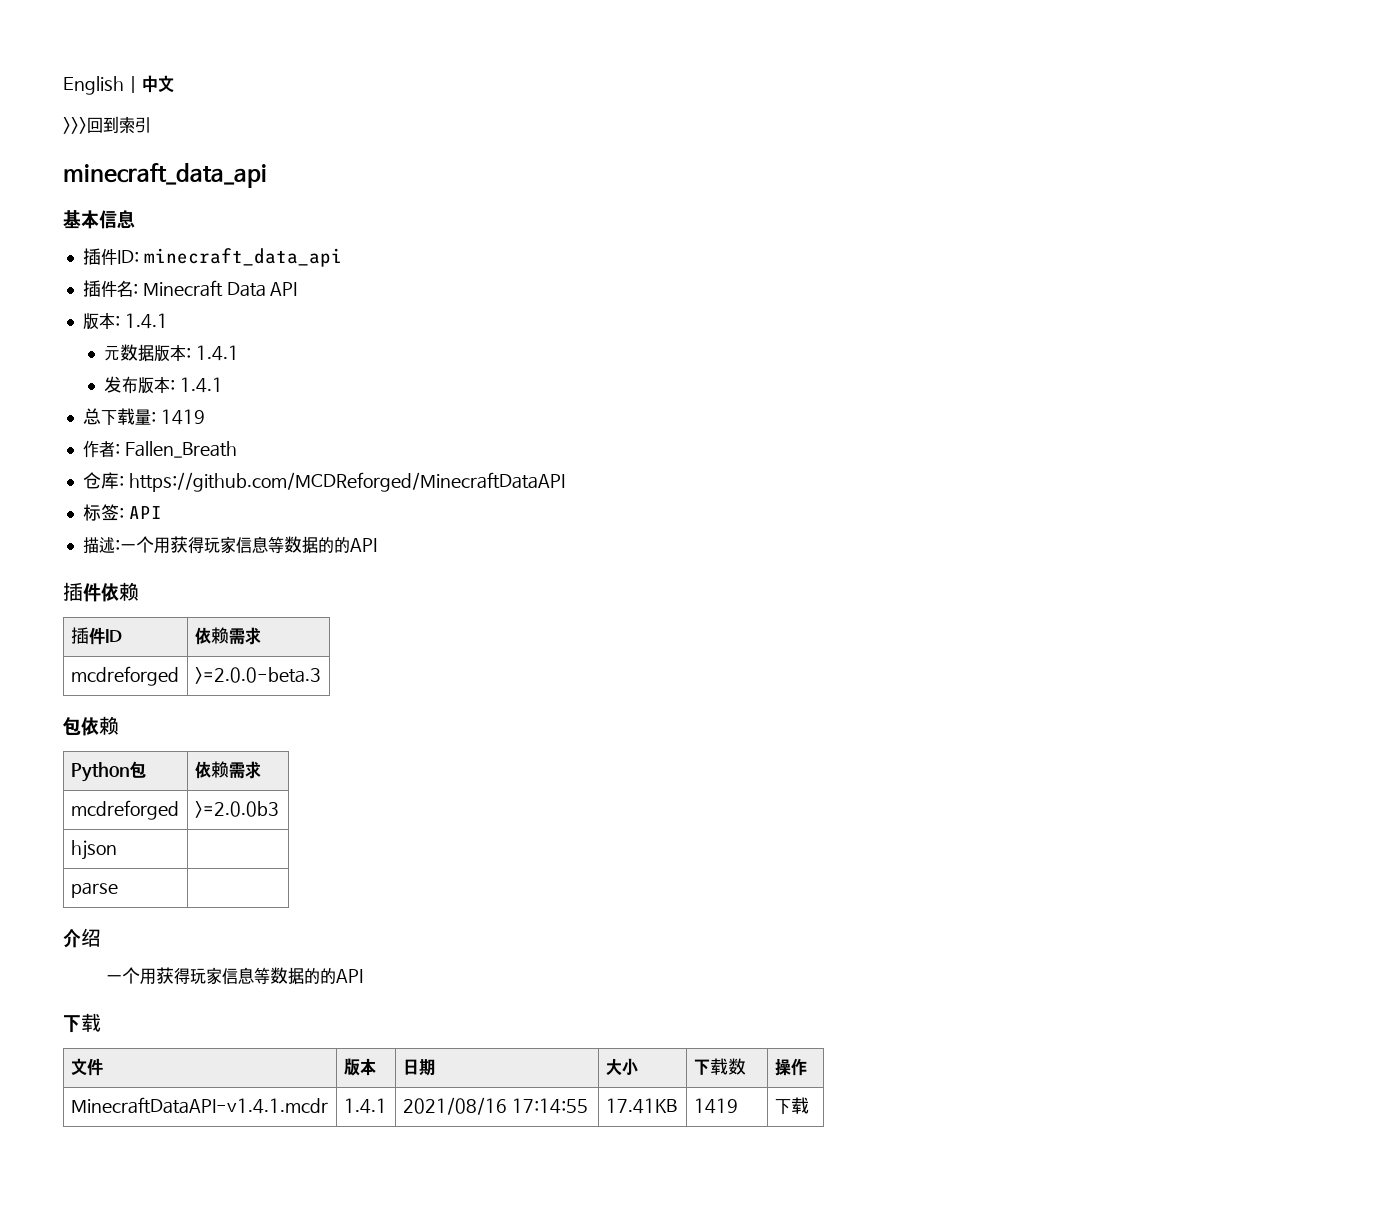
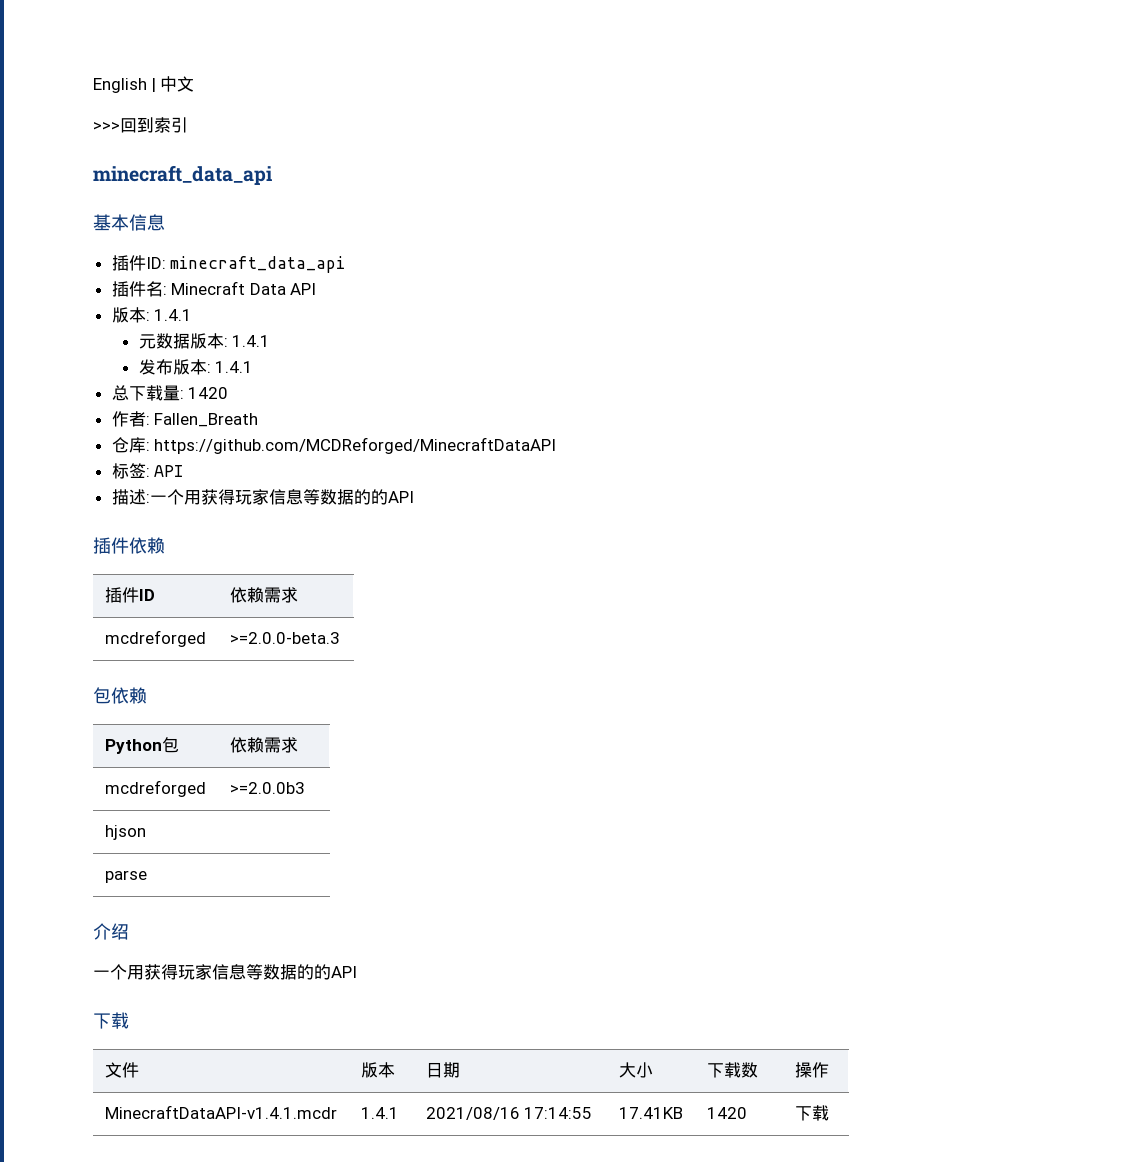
- 总下载量: 1419
+ 总下载量: 1420
- MinecraftDataAPI-v1.4.1.mcdr | 1.4.1 | 2021/08/16 17:14:55 | 17.41KB | 1419 | 下载
+ MinecraftDataAPI-v1.4.1.mcdr | 1.4.1 | 2021/08/16 17:14:55 | 17.41KB | 1420 | 下载

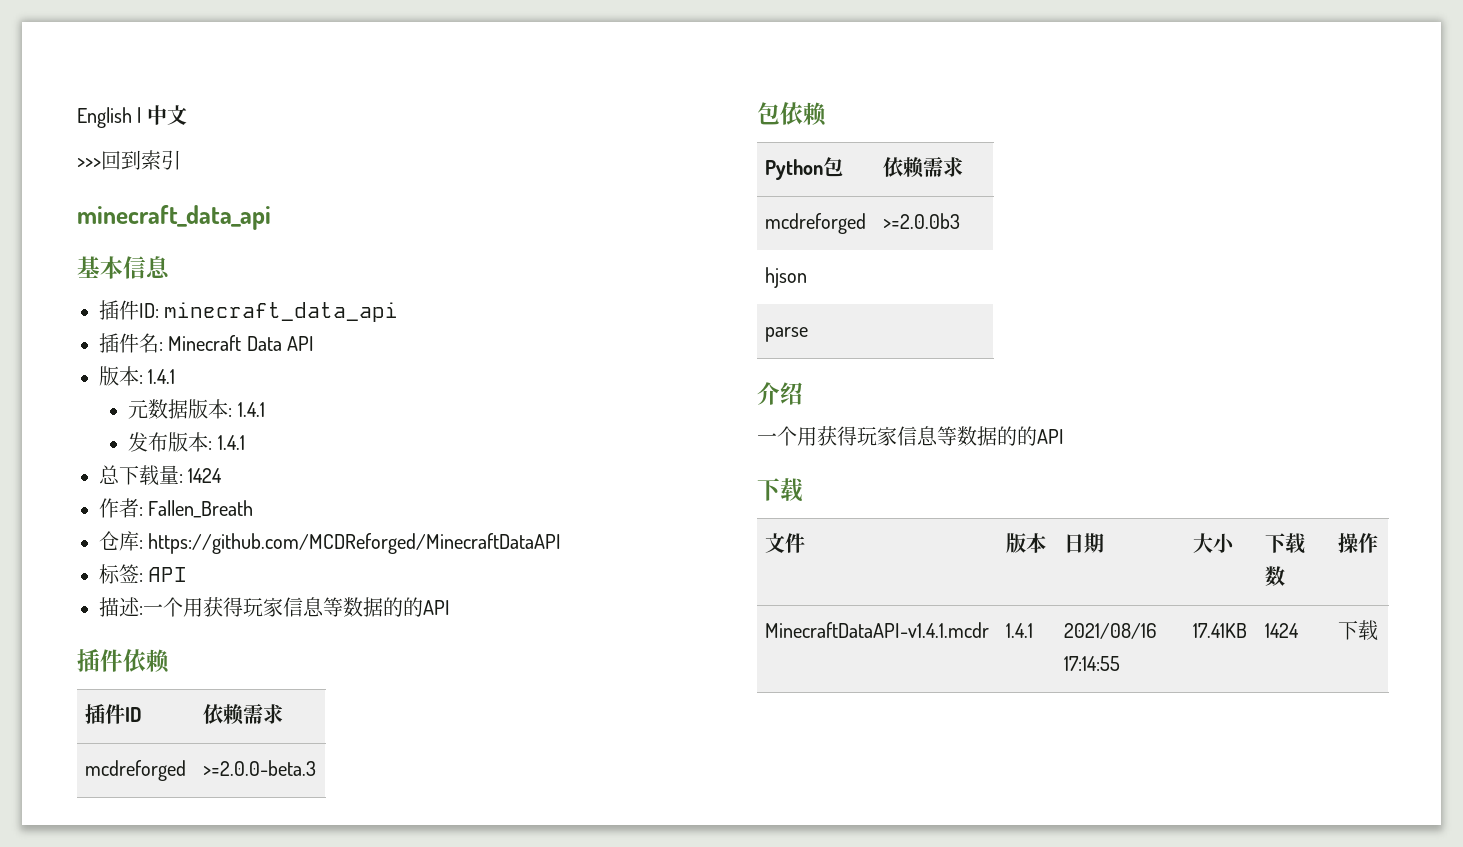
- 总下载量: 1420
+ 总下载量: 1424
- MinecraftDataAPI-v1.4.1.mcdr | 1.4.1 | 2021/08/16 17:14:55 | 17.41KB | 1420 | 下载
+ MinecraftDataAPI-v1.4.1.mcdr | 1.4.1 | 2021/08/16 17:14:55 | 17.41KB | 1424 | 下载

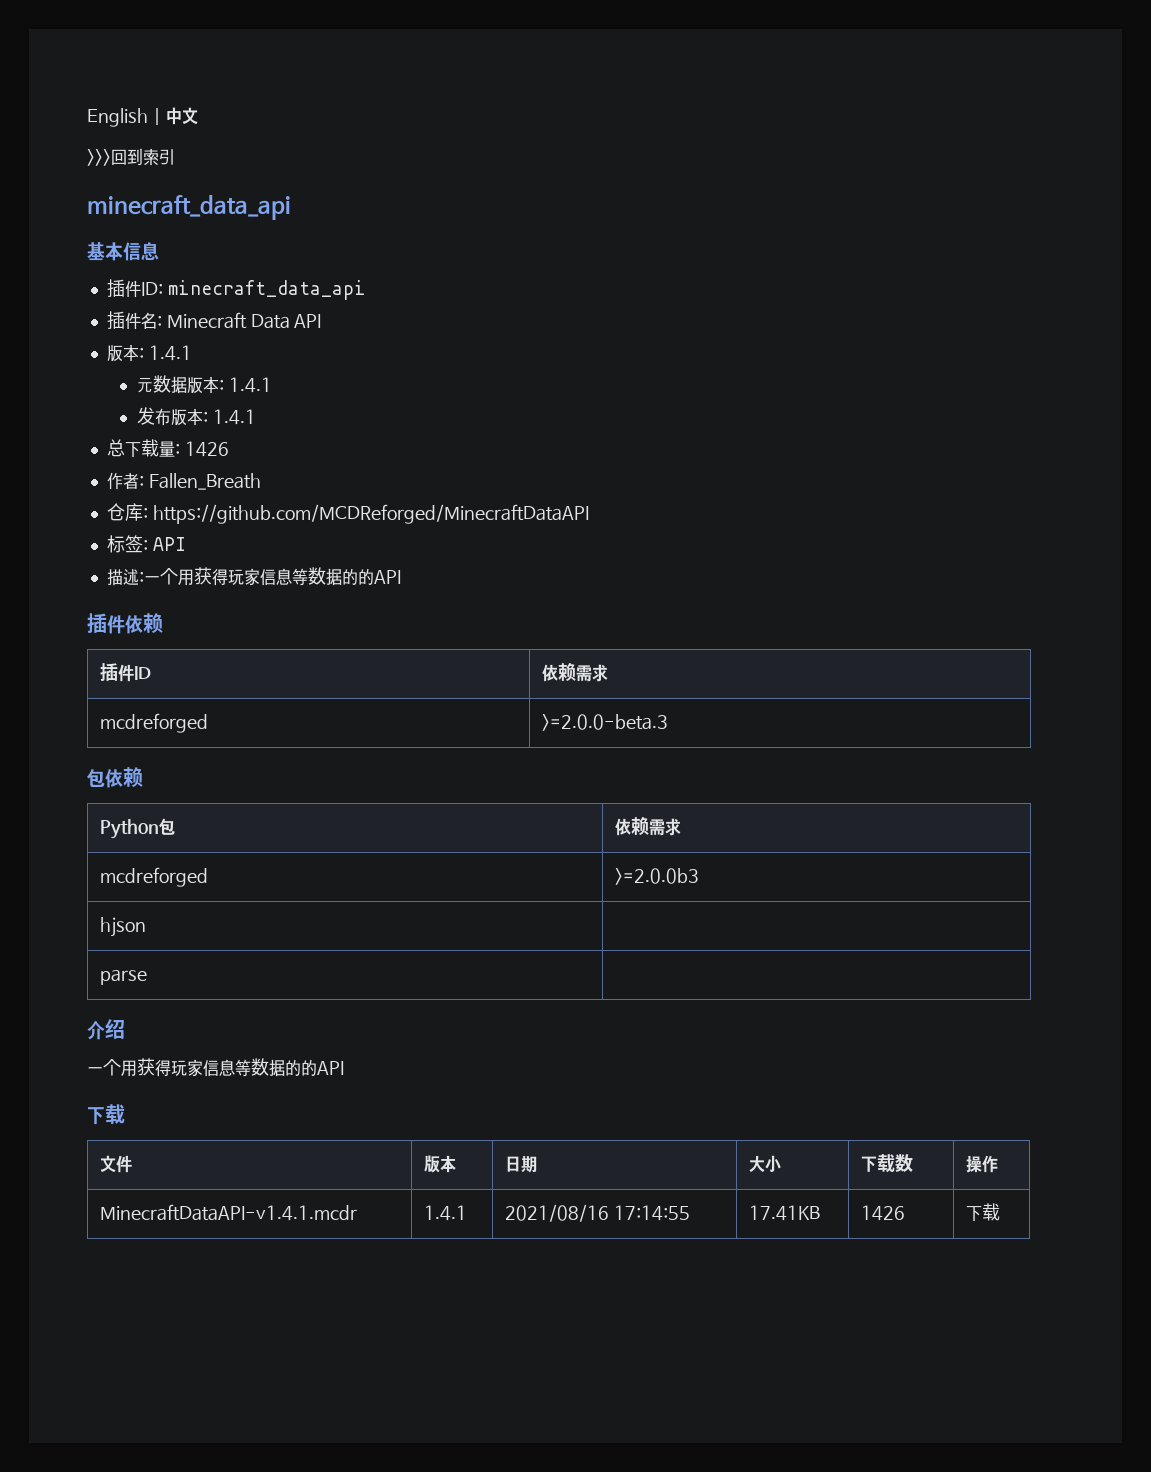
- 总下载量: 1424
+ 总下载量: 1426
- MinecraftDataAPI-v1.4.1.mcdr | 1.4.1 | 2021/08/16 17:14:55 | 17.41KB | 1424 | 下载
+ MinecraftDataAPI-v1.4.1.mcdr | 1.4.1 | 2021/08/16 17:14:55 | 17.41KB | 1426 | 下载

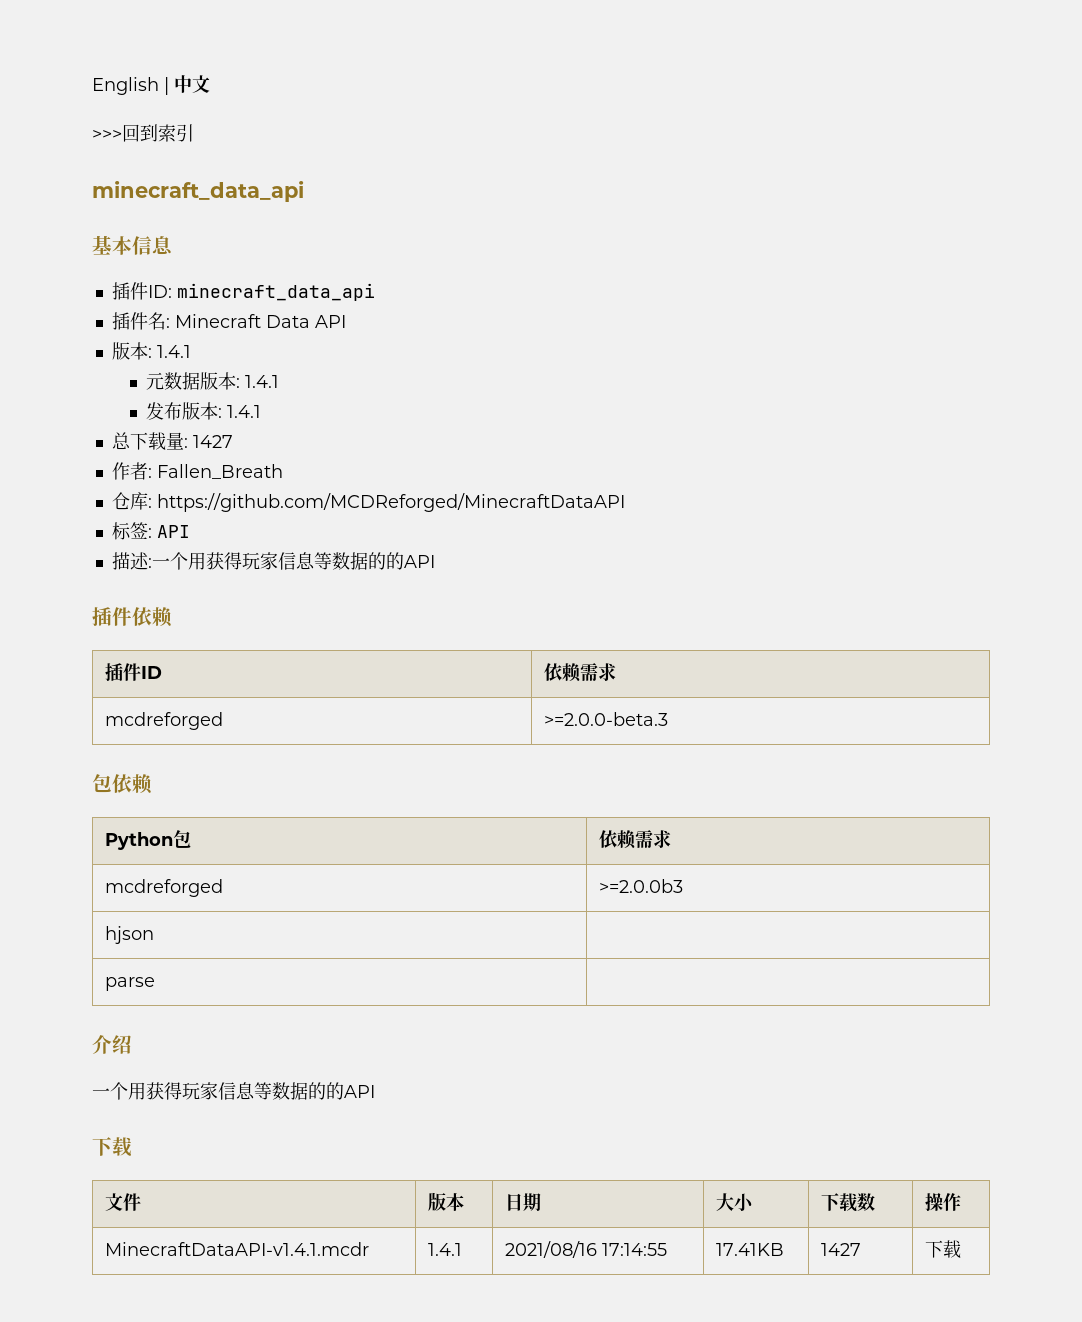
- 总下载量: 1426
+ 总下载量: 1427
- MinecraftDataAPI-v1.4.1.mcdr | 1.4.1 | 2021/08/16 17:14:55 | 17.41KB | 1426 | 下载
+ MinecraftDataAPI-v1.4.1.mcdr | 1.4.1 | 2021/08/16 17:14:55 | 17.41KB | 1427 | 下载

